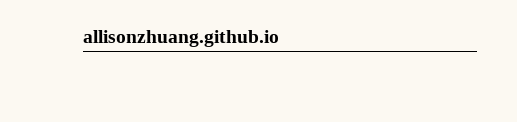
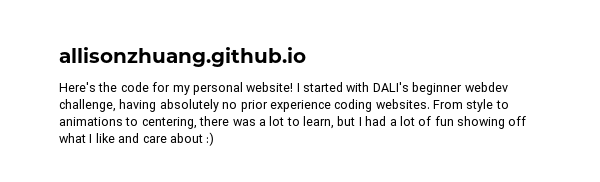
+ Here's the code for my personal website! I started with DALI's beginner webdev challenge, having absolutely no prior experience coding websites. From style to animations to centering, there was a lot to learn, but I had a lot of fun showing off what I like and care about :)

